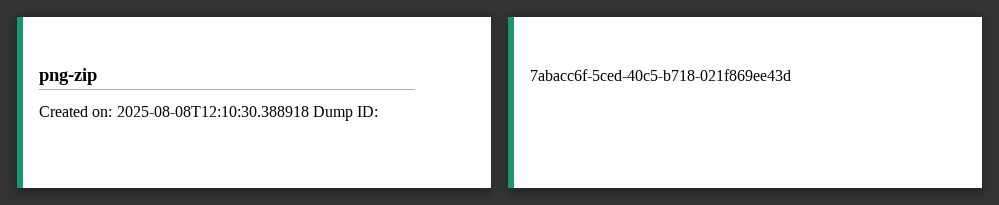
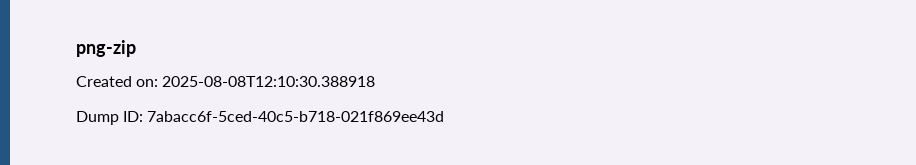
- Created on: 2025-08-08T12:10:30.388918 Dump ID: 7abacc6f-5ced-40c5-b718-021f869ee43d
+ Created on: 2025-08-08T12:10:30.388918
+ Dump ID: 7abacc6f-5ced-40c5-b718-021f869ee43d

